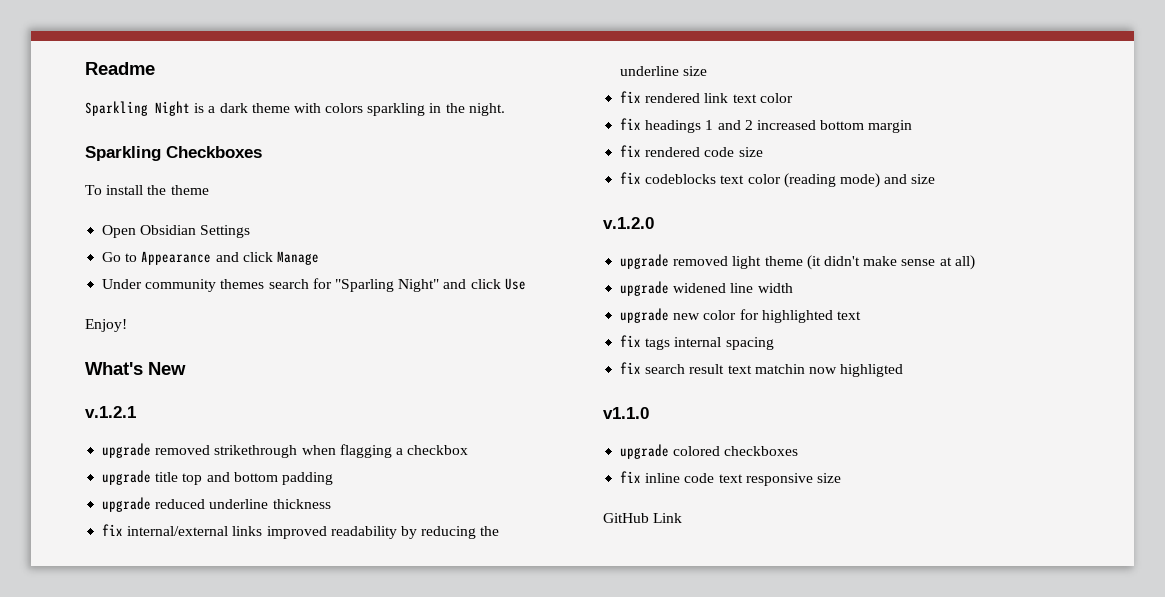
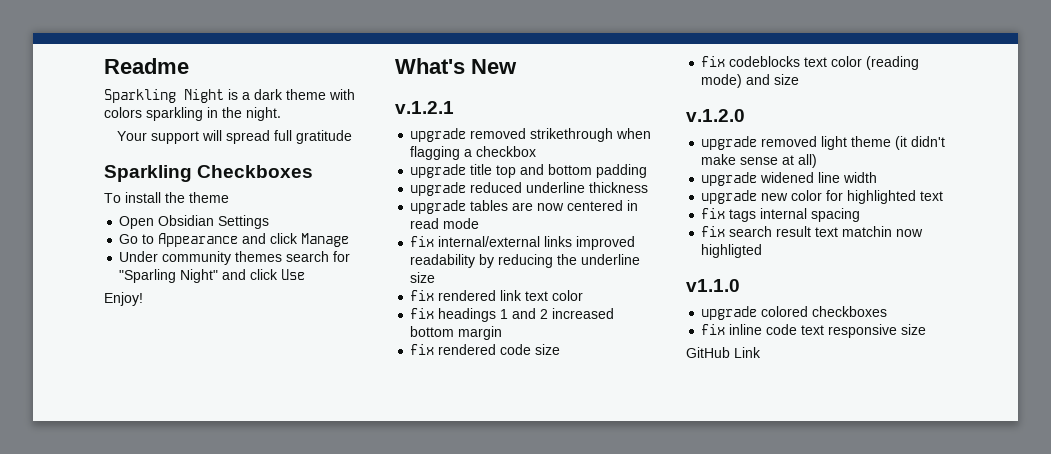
+ Your support will spread full gratitude
+ upgrade tables are now centered in read mode

